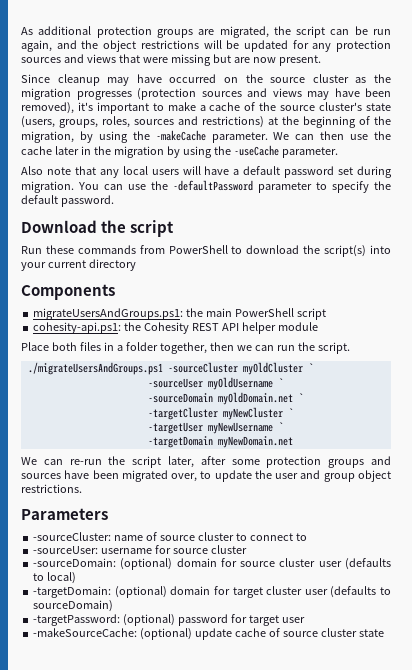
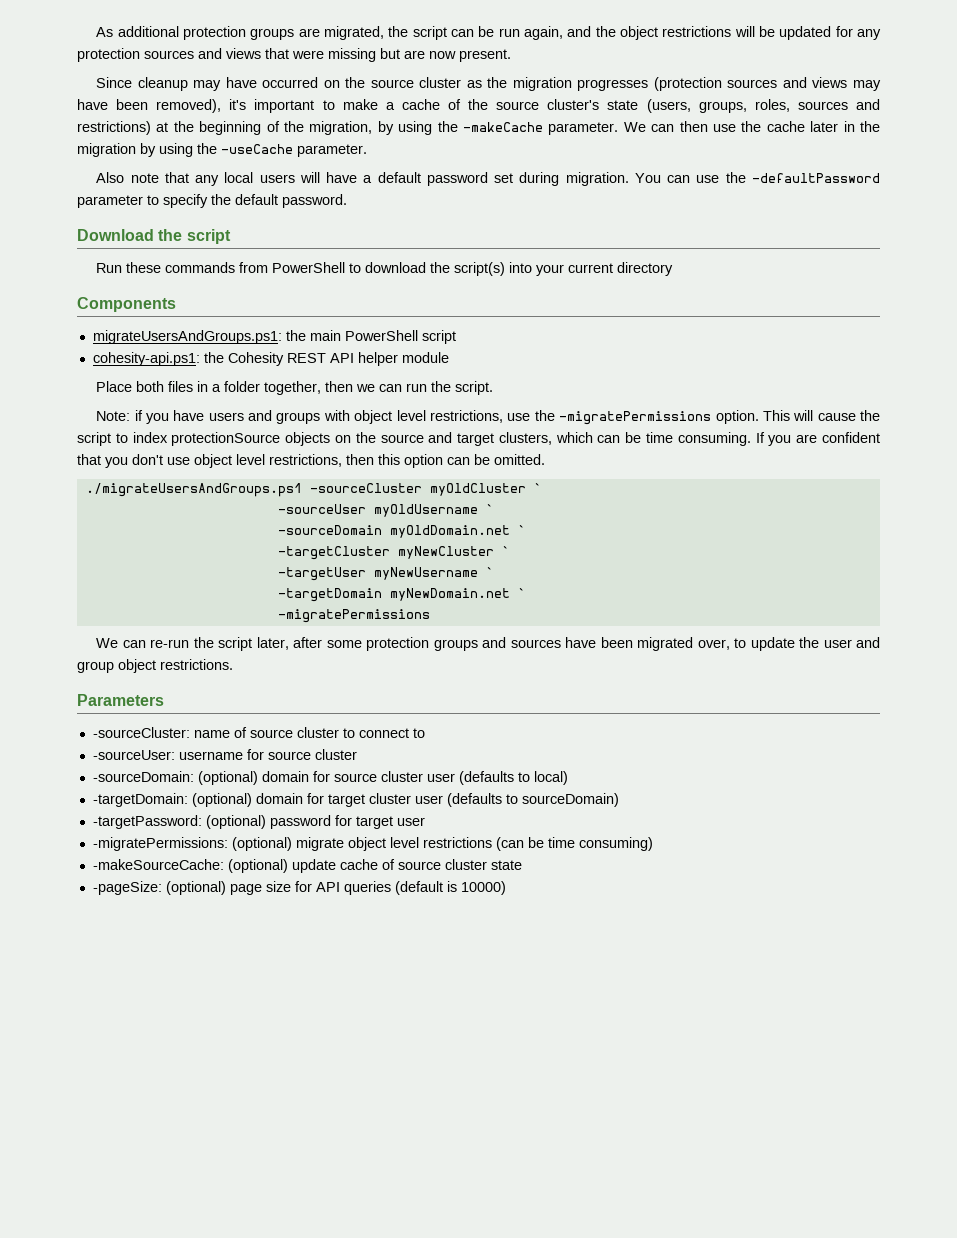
+ Note: if you have users and groups with object level restrictions, use the -migratePermissions option. This will cause the script to index protectionSource objects on the source and target clusters, which can be time consuming. If you are confident that you don't use object level restrictions, then this option can be omitted.
- -targetDomain myNewDomain.net
+ -targetDomain myNewDomain.net `
+ -migratePermissions
+ -migratePermissions: (optional) migrate object level restrictions (can be time consuming)
+ -pageSize: (optional) page size for API queries (default is 10000)

